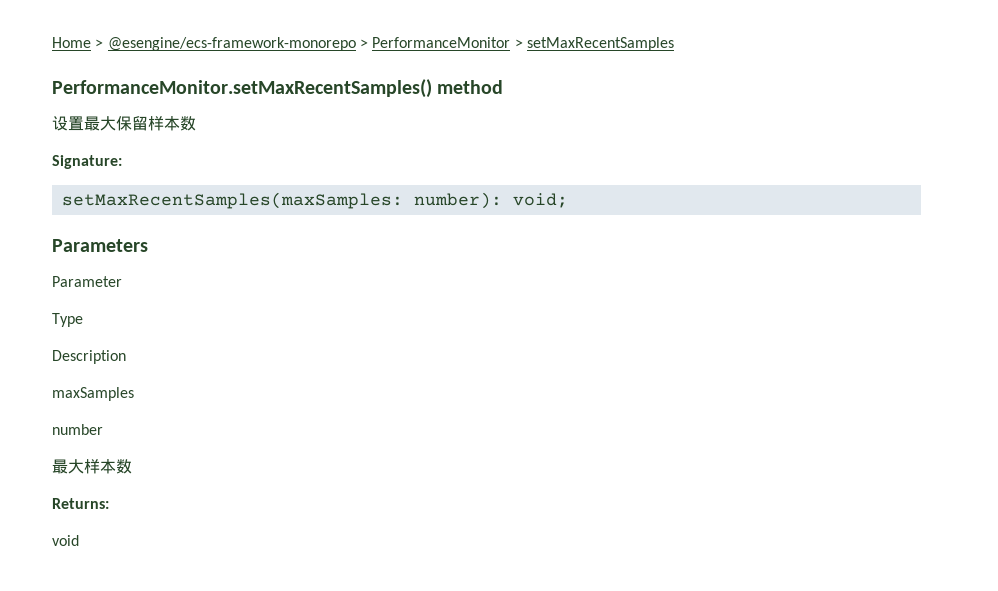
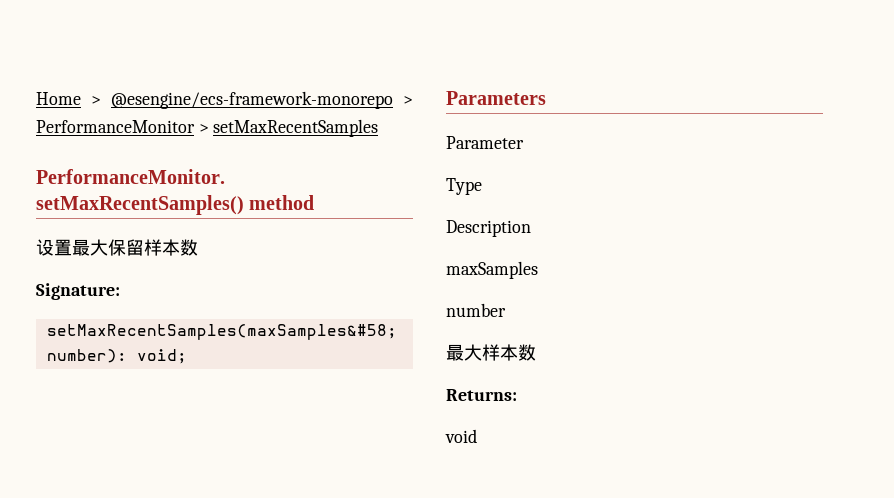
- setMaxRecentSamples(maxSamples: number): void;
+ setMaxRecentSamples(maxSamples&#58; number): void;

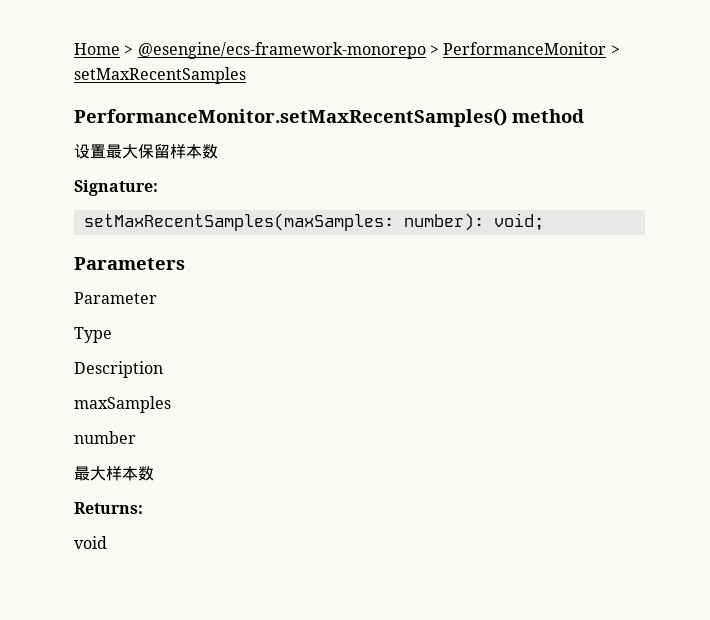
- setMaxRecentSamples(maxSamples&#58; number): void;
+ setMaxRecentSamples(maxSamples: number): void;

